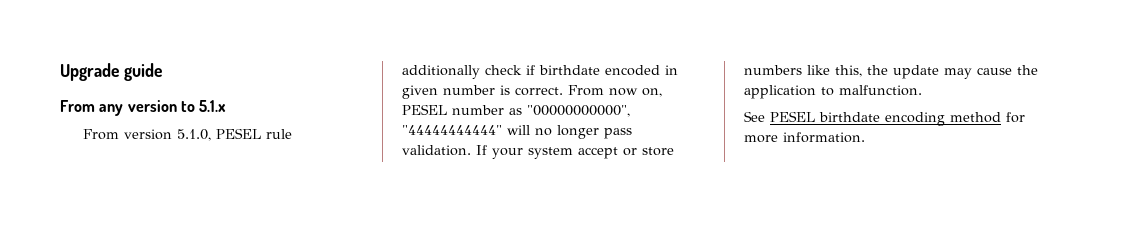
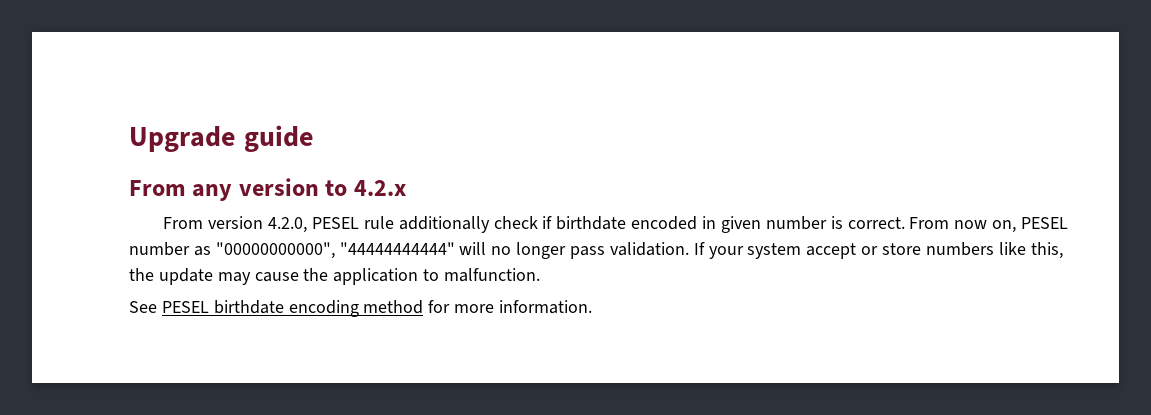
- From any version to 5.1.x
+ From any version to 4.2.x
- From version 5.1.0, PESEL rule additionally check if birthdate encoded in given number is correct.
+ From version 4.2.0, PESEL rule additionally check if birthdate encoded in given number is correct.

